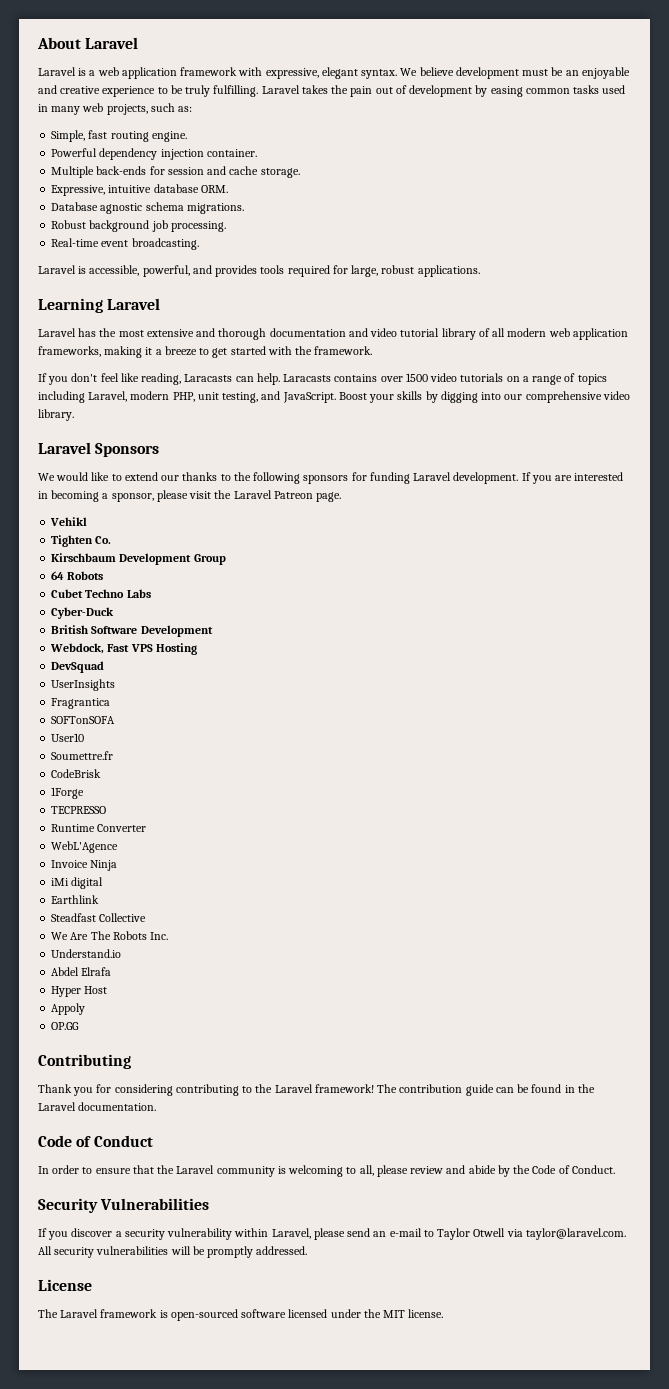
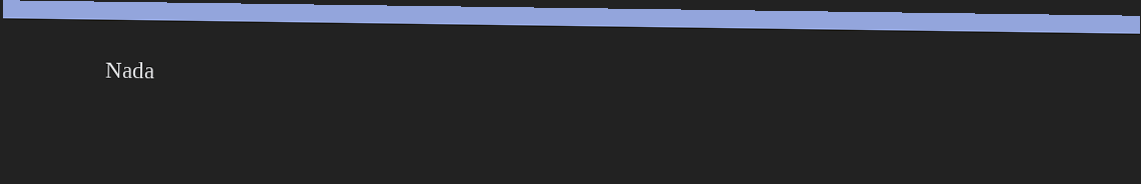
- About Laravel
- Laravel is a web application framework with expressive, elegant syntax. We believe development must be an enjoyable and creative experience to be truly fulfilling. Laravel takes the pain out of development by easing common tasks used in many web projects, such as:
- Simple, fast routing engine.
- Powerful dependency injection container.
- Multiple back-ends for session and cache storage.
- Expressive, intuitive database ORM.
- Database agnostic schema migrations.
- Robust background job processing.
- Real-time event broadcasting.
- Laravel is accessible, powerful, and provides tools required for large, robust applications.
- Learning Laravel
- Laravel has the most extensive and thorough documentation and video tutorial library of all modern web application frameworks, making it a breeze to get started with the framework.
- If you don't feel like reading, Laracasts can help. Laracasts contains over 1500 video tutorials on a range of topics including Laravel, modern PHP, unit testing, and JavaScript. Boost your skills by digging into our comprehensive video library.
- Laravel Sponsors
- We would like to extend our thanks to the following sponsors for funding Laravel development. If you are interested in becoming a sponsor, please visit the Laravel Patreon page.
- Vehikl
- Tighten Co.
- Kirschbaum Development Group
- 64 Robots
- Cubet Techno Labs
- Cyber-Duck
- British Software Development
- Webdock, Fast VPS Hosting
- DevSquad
- UserInsights
- Fragrantica
- SOFTonSOFA
- User10
- Soumettre.fr
- CodeBrisk
- 1Forge
- TECPRESSO
- Runtime Converter
- WebL'Agence
- Invoice Ninja
- iMi digital
- Earthlink
- Steadfast Collective
- We Are The Robots Inc.
- Understand.io
- Abdel Elrafa
- Hyper Host
- Appoly
- OP.GG
- Contributing
- Thank you for considering contributing to the Laravel framework! The contribution guide can be found in the Laravel documentation.
- Code of Conduct
- In order to ensure that the Laravel community is welcoming to all, please review and abide by the Code of Conduct.
- Security Vulnerabilities
- If you discover a security vulnerability within Laravel, please send an e-mail to Taylor Otwell via taylor@laravel.com. All security vulnerabilities will be promptly addressed.
- License
- The Laravel framework is open-sourced software licensed under the MIT license.
+ Nada

